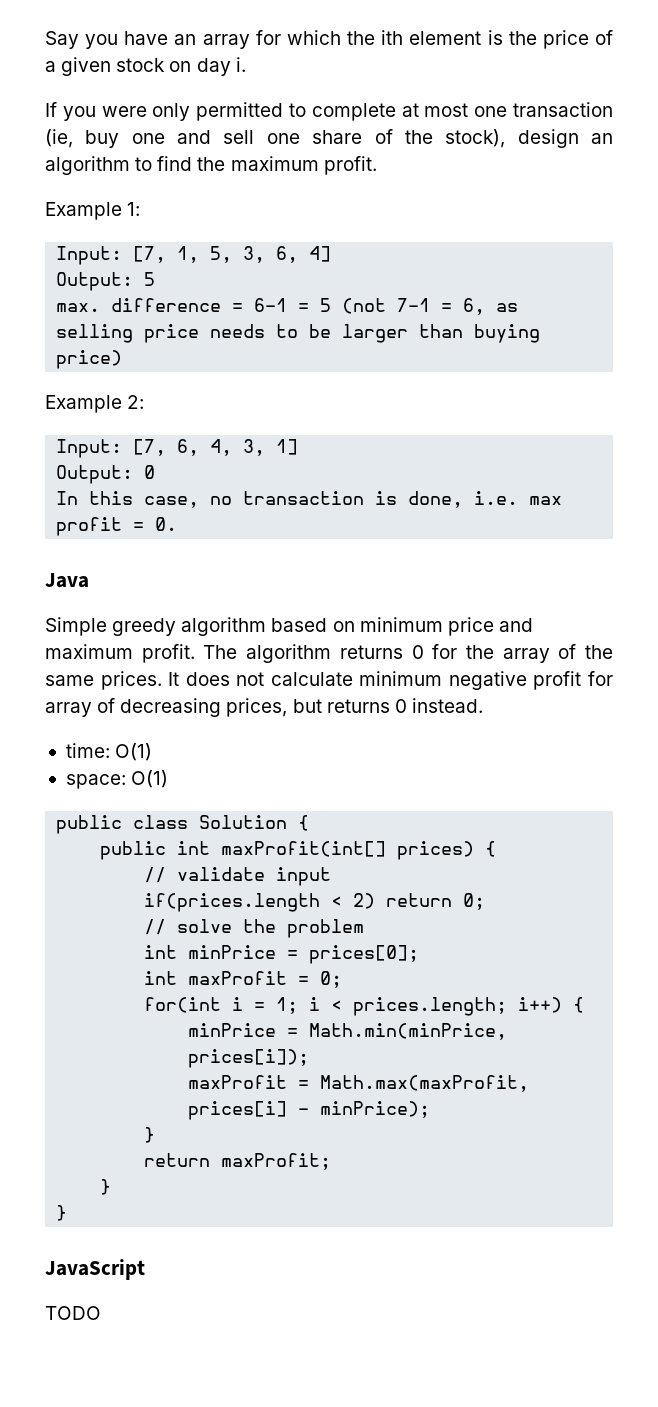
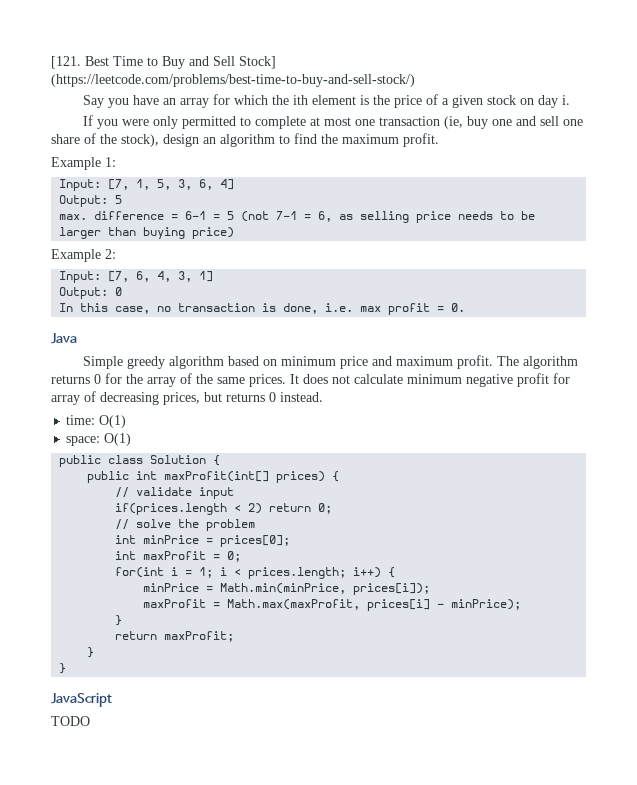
+ [121. Best Time to Buy and Sell Stock] (https://leetcode.com/problems/best-time-to-buy-and-sell-stock/)

